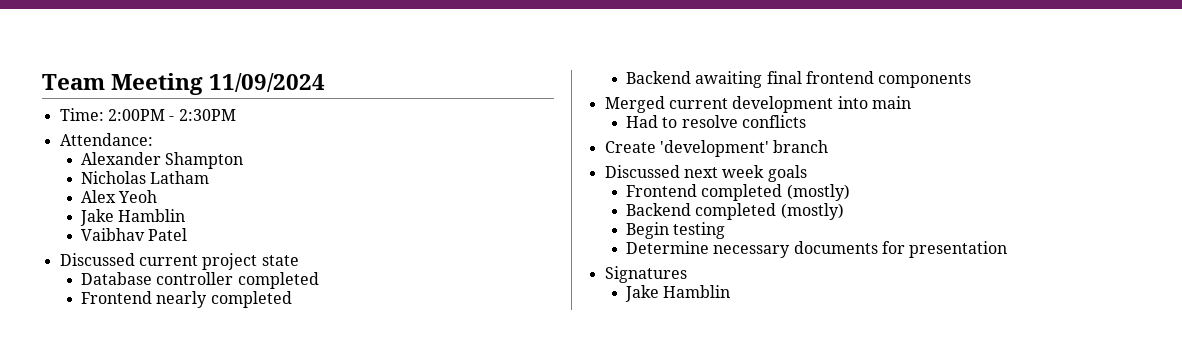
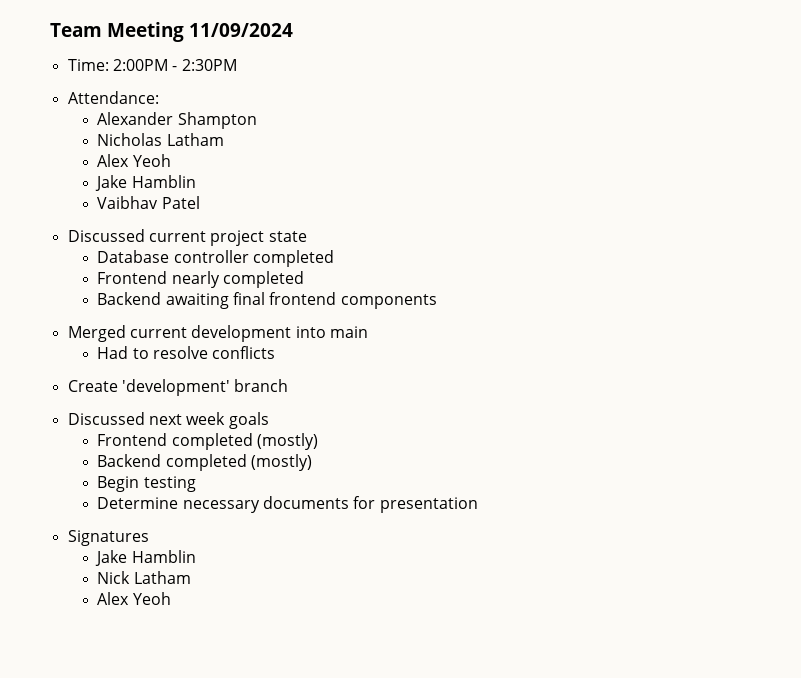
+ Nick Latham
+ Alex Yeoh

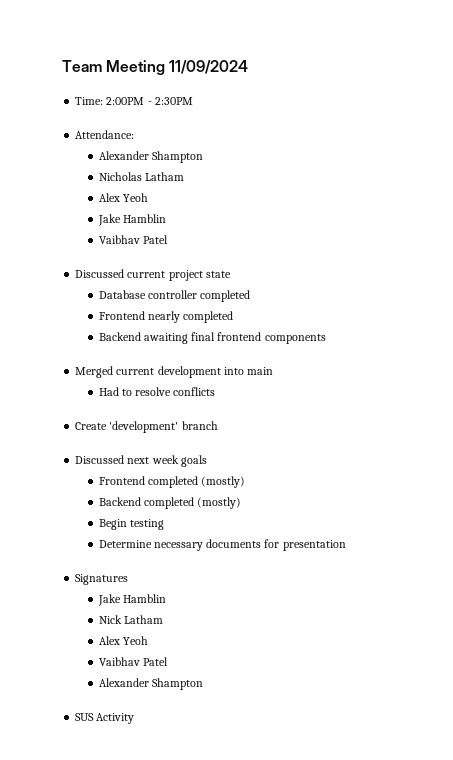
  Nick Latham
  Alex Yeoh
+ Vaibhav Patel
+ Alexander Shampton
+ SUS Activity

